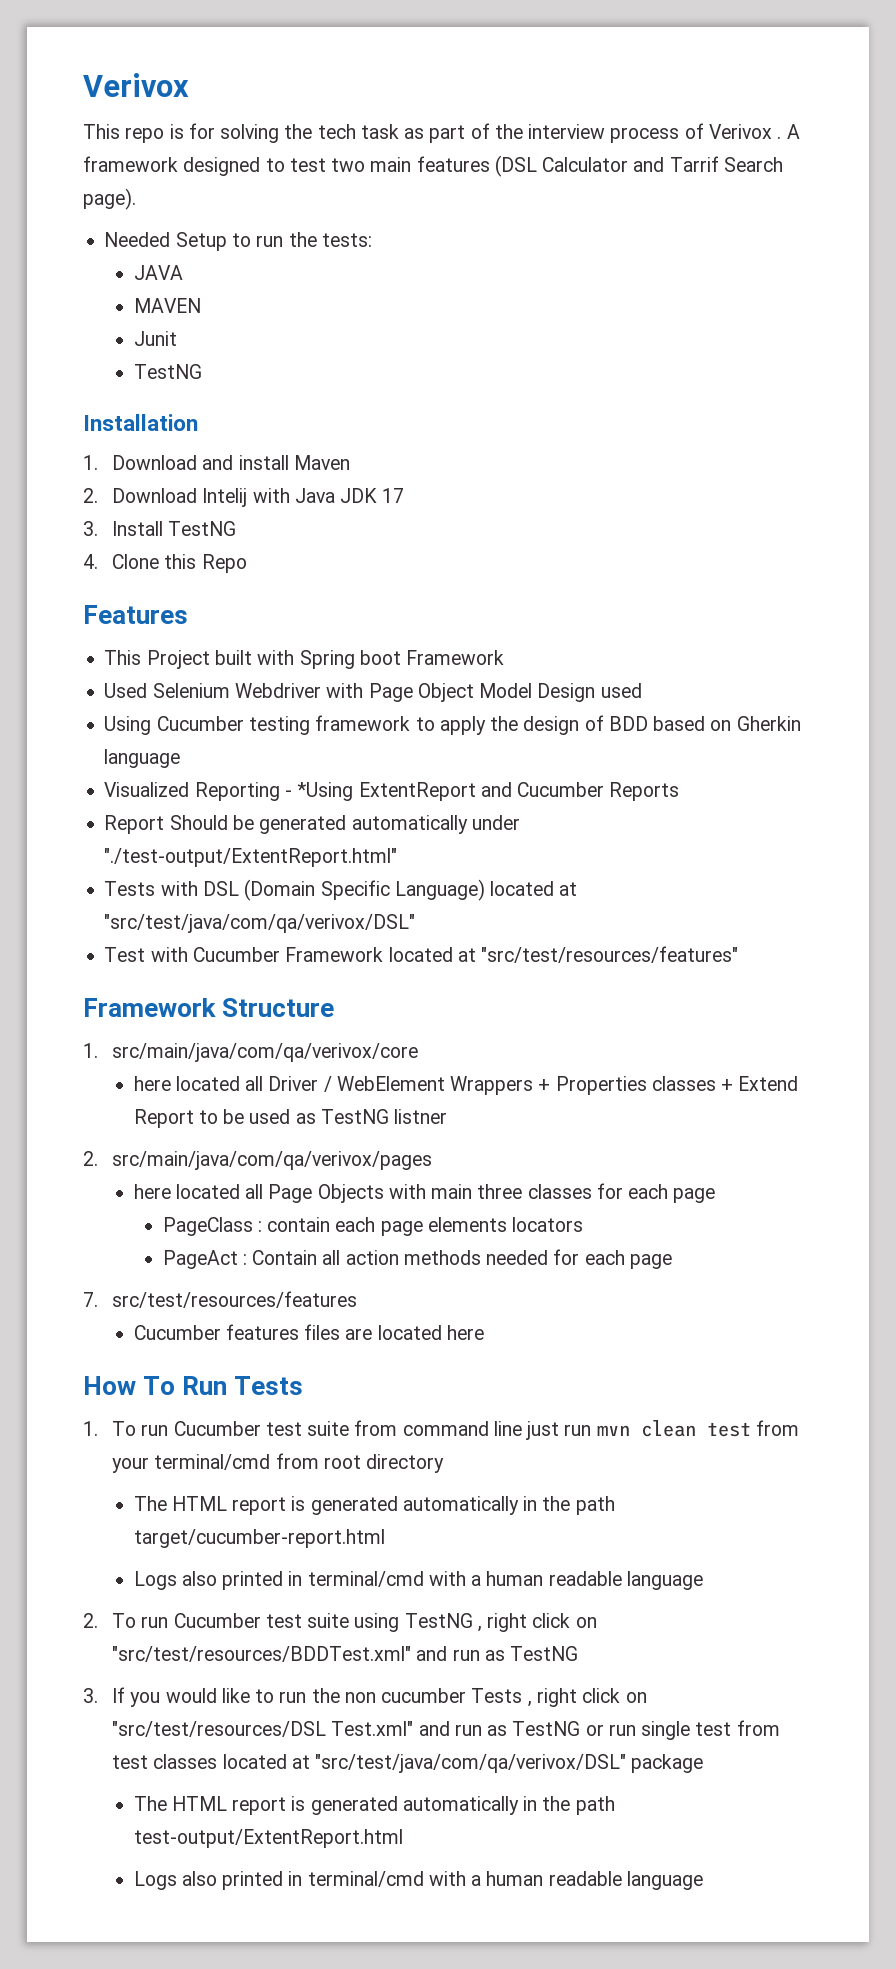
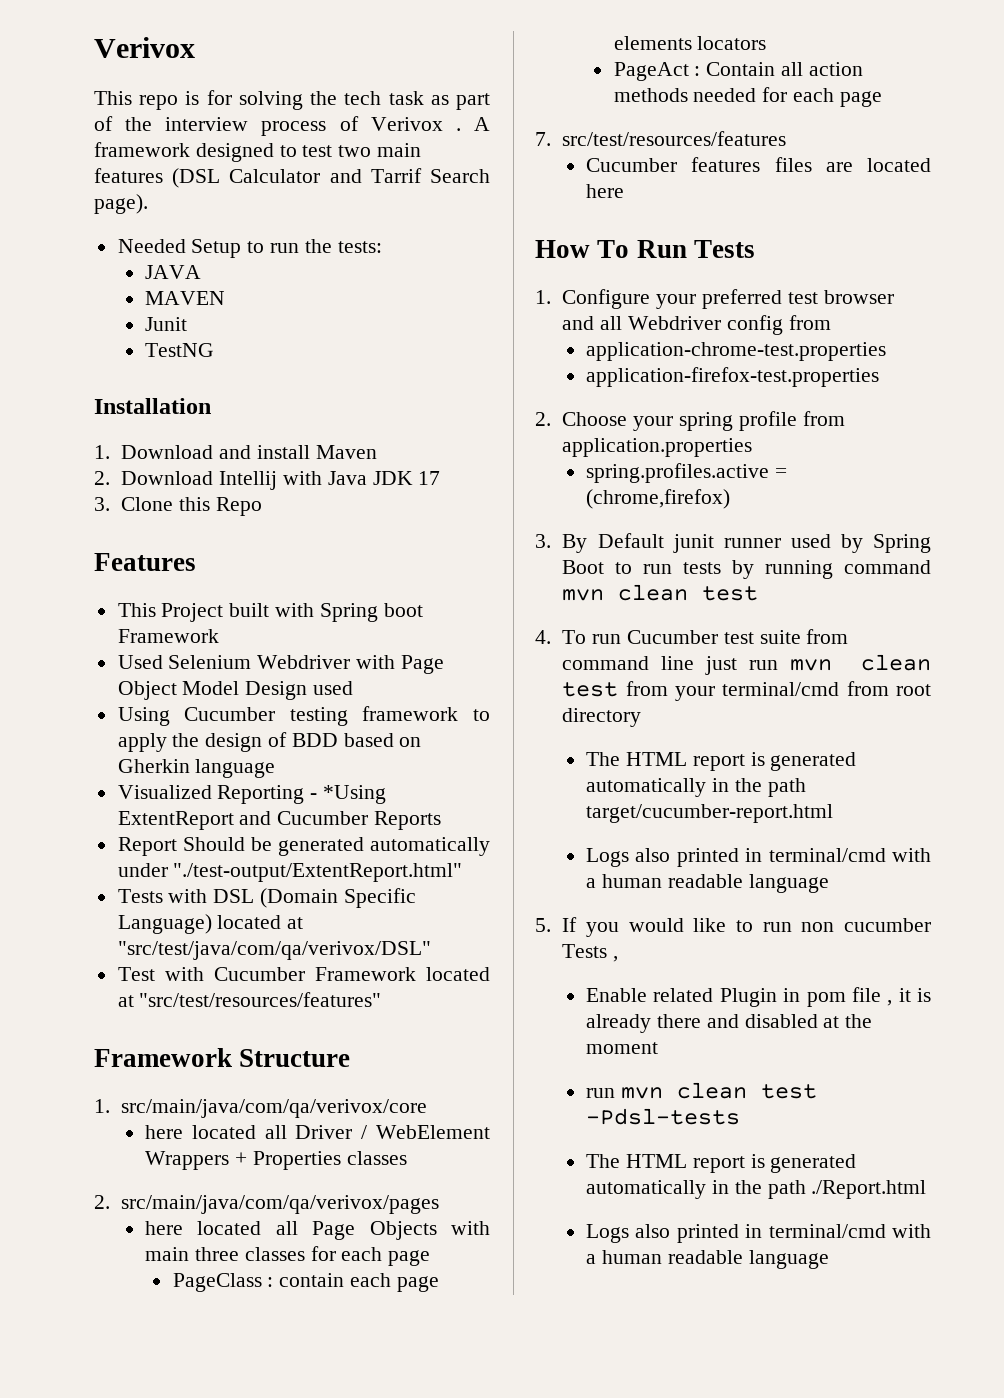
- 2. Download Intelij with Java JDK 17
+ 2. Download Intellij with Java JDK 17
- 3. Install TestNG
- 4. Clone this Repo
+ 3. Clone this Repo
- here located all Driver / WebElement Wrappers + Properties classes + Extend Report to be used as TestNG listner
+ here located all Driver / WebElement Wrappers + Properties classes
- 1. To run Cucumber test suite from command line just run mvn clean test from your terminal/cmd from root directory
+ 1. Configure your preferred test browser and all Webdriver config from
+ application-chrome-test.properties
+ application-firefox-test.properties
+ 2. Choose your spring profile from application.properties
+ spring.profiles.active = (chrome,firefox)
+ 3. By Default junit runner used by Spring Boot to run tests by running command mvn clean test
+ 4. To run Cucumber test suite from command line just run mvn clean test from your terminal/cmd from root directory
- 2. To run Cucumber test suite using TestNG , right click on "src/test/resources/BDDTest.xml" and run as TestNG
- 3. If you would like to run the non cucumber Tests , right click on "src/test/resources/DSL Test.xml" and run as TestNG or run single test from test classes located at "src/test/java/com/qa/verivox/DSL" package
- The HTML report is generated automatically in the path test-output/ExtentReport.html
+ 5. If you would like to run non cucumber Tests ,
+ Enable related Plugin in pom file , it is already there and disabled at the moment
+ run mvn clean test -Pdsl-tests
+ The HTML report is generated automatically in the path ./Report.html

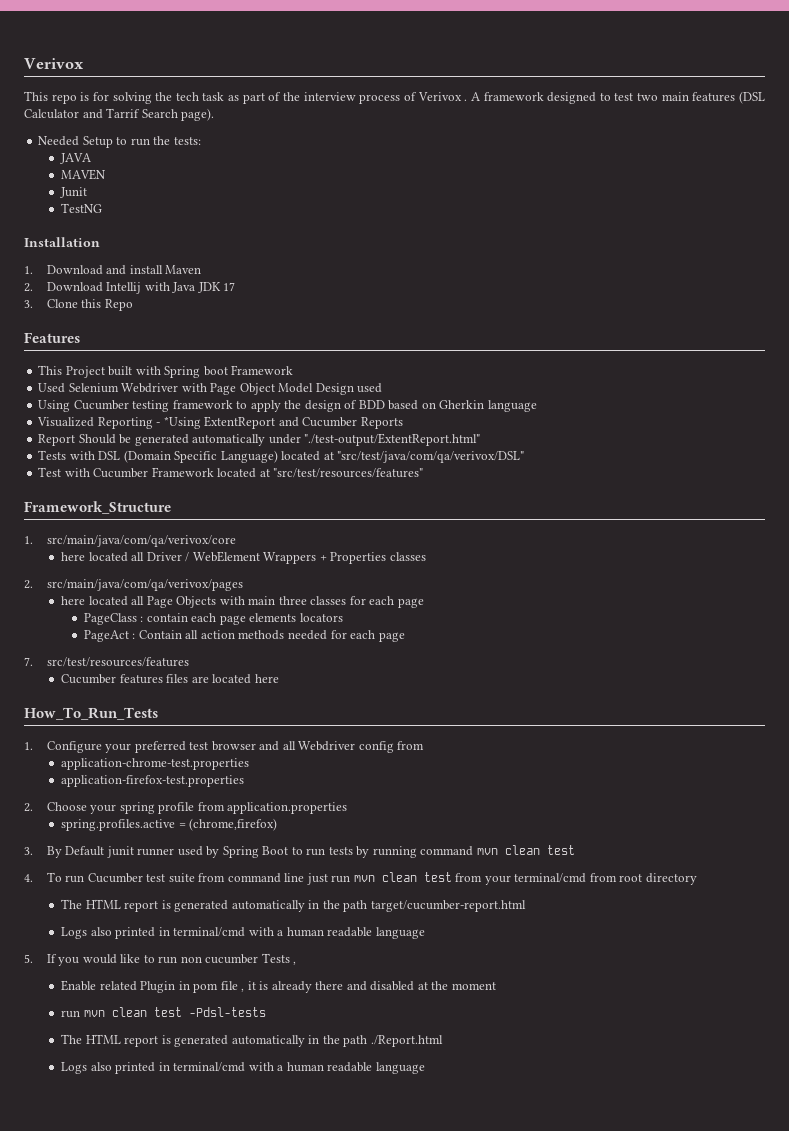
- Framework Structure
+ Framework_Structure
- How To Run Tests
+ How_To_Run_Tests

